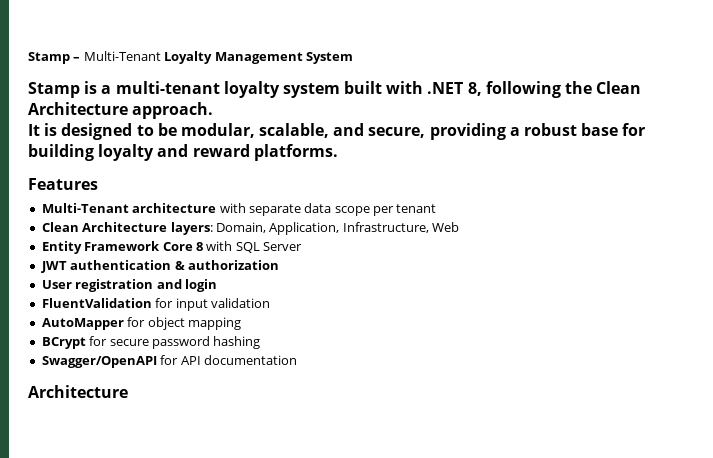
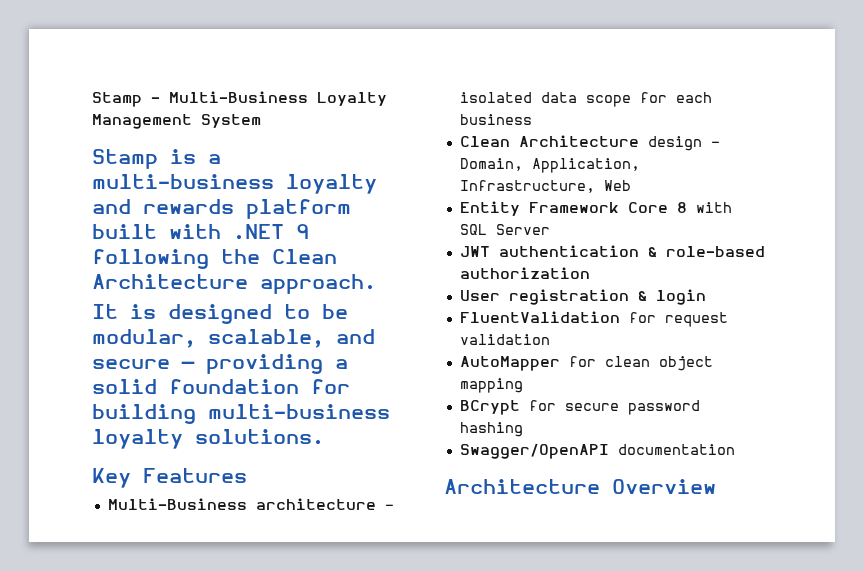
- Stamp – Multi‑Tenant Loyalty Management System
+ Stamp – Multi‑Business Loyalty Management System
- Stamp is a multi‑tenant loyalty system built with .NET 8, following the Clean Architecture approach.
+ Stamp is a multi‑business loyalty and rewards platform built with .NET 9 following the Clean Architecture approach.
- It is designed to be modular, scalable, and secure, providing a robust base for building loyalty and reward platforms.
- Features
- Multi‑Tenant architecture with separate data scope per tenant
- Clean Architecture layers: Domain, Application, Infrastructure, Web
+ It is designed to be modular, scalable, and secure — providing a solid foundation for building multi‑business loyalty solutions.
+ Key Features
+ Multi‑Business architecture – isolated data scope for each business
+ Clean Architecture design – Domain, Application, Infrastructure, Web
- JWT authentication & authorization
+ JWT authentication & role‑based authorization
- User registration and login
+ User registration & login
- FluentValidation for input validation
+ FluentValidation for request validation
- AutoMapper for object mapping
+ AutoMapper for clean object mapping
- Swagger/OpenAPI for API documentation
- Architecture
+ Swagger/OpenAPI documentation
+ Architecture Overview

